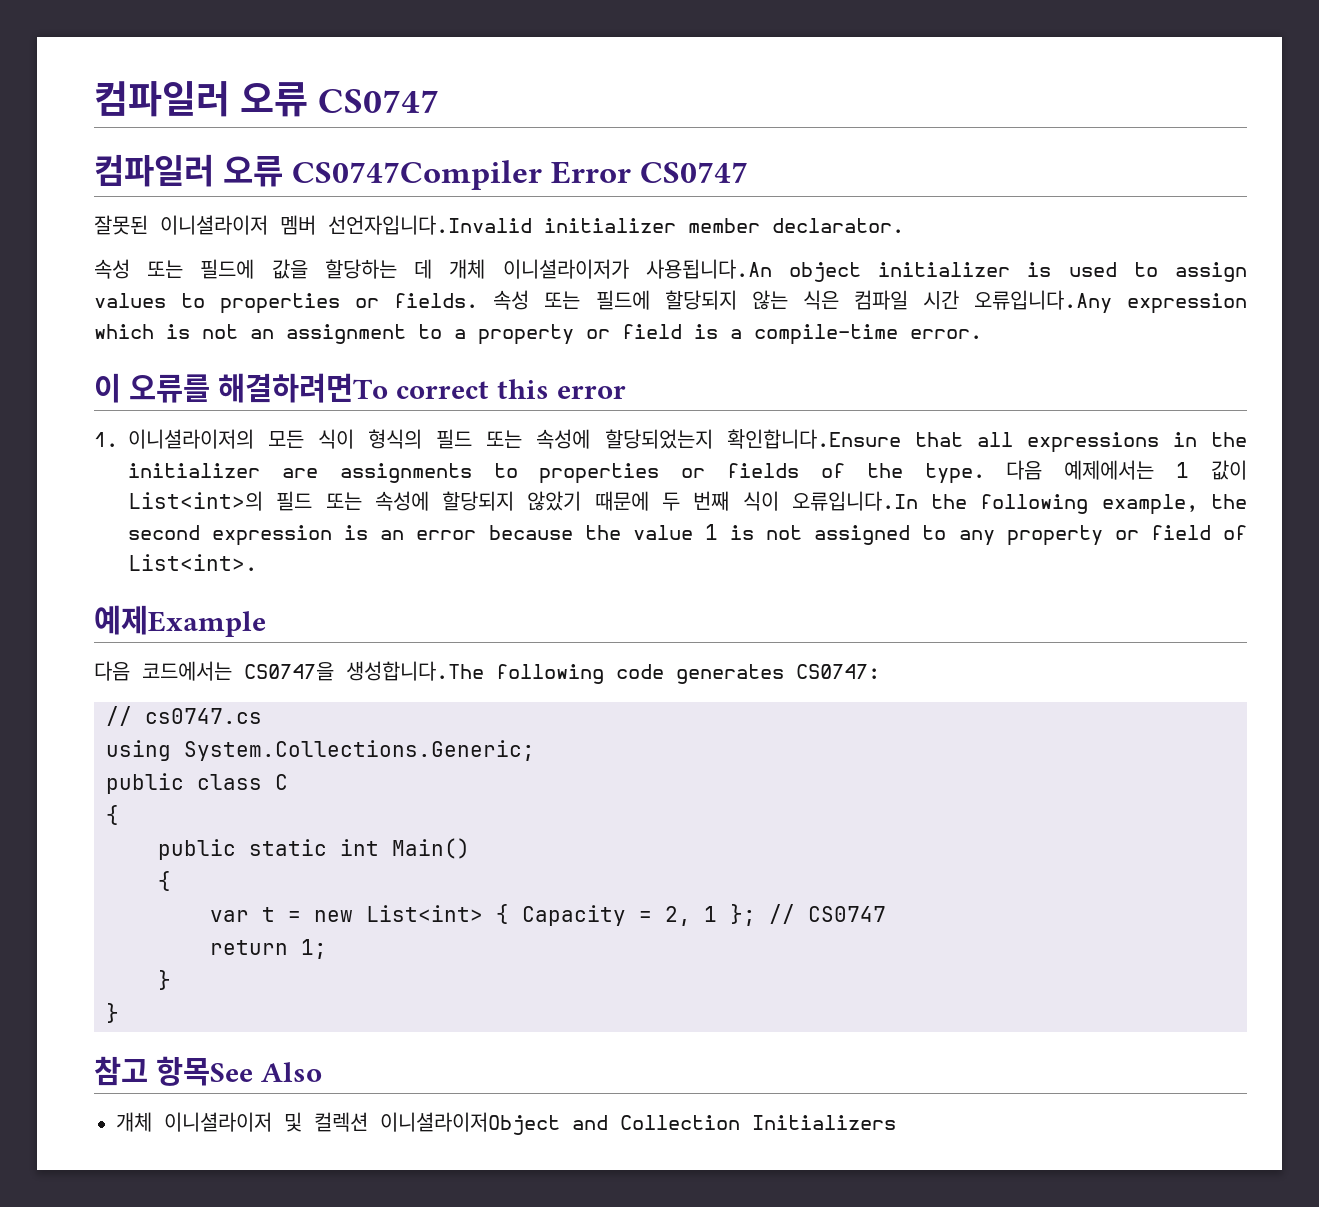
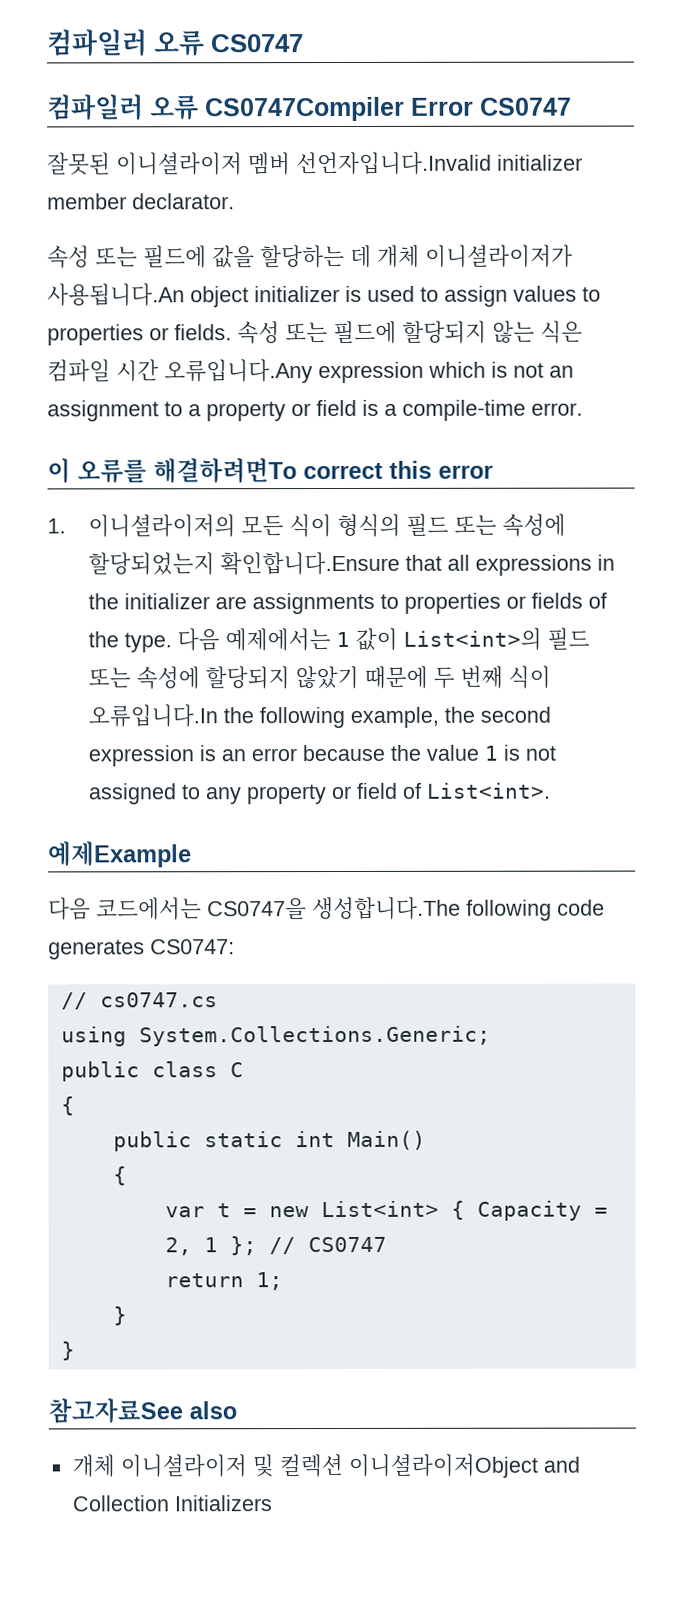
- 참고 항목See Also
+ 참고자료See also

